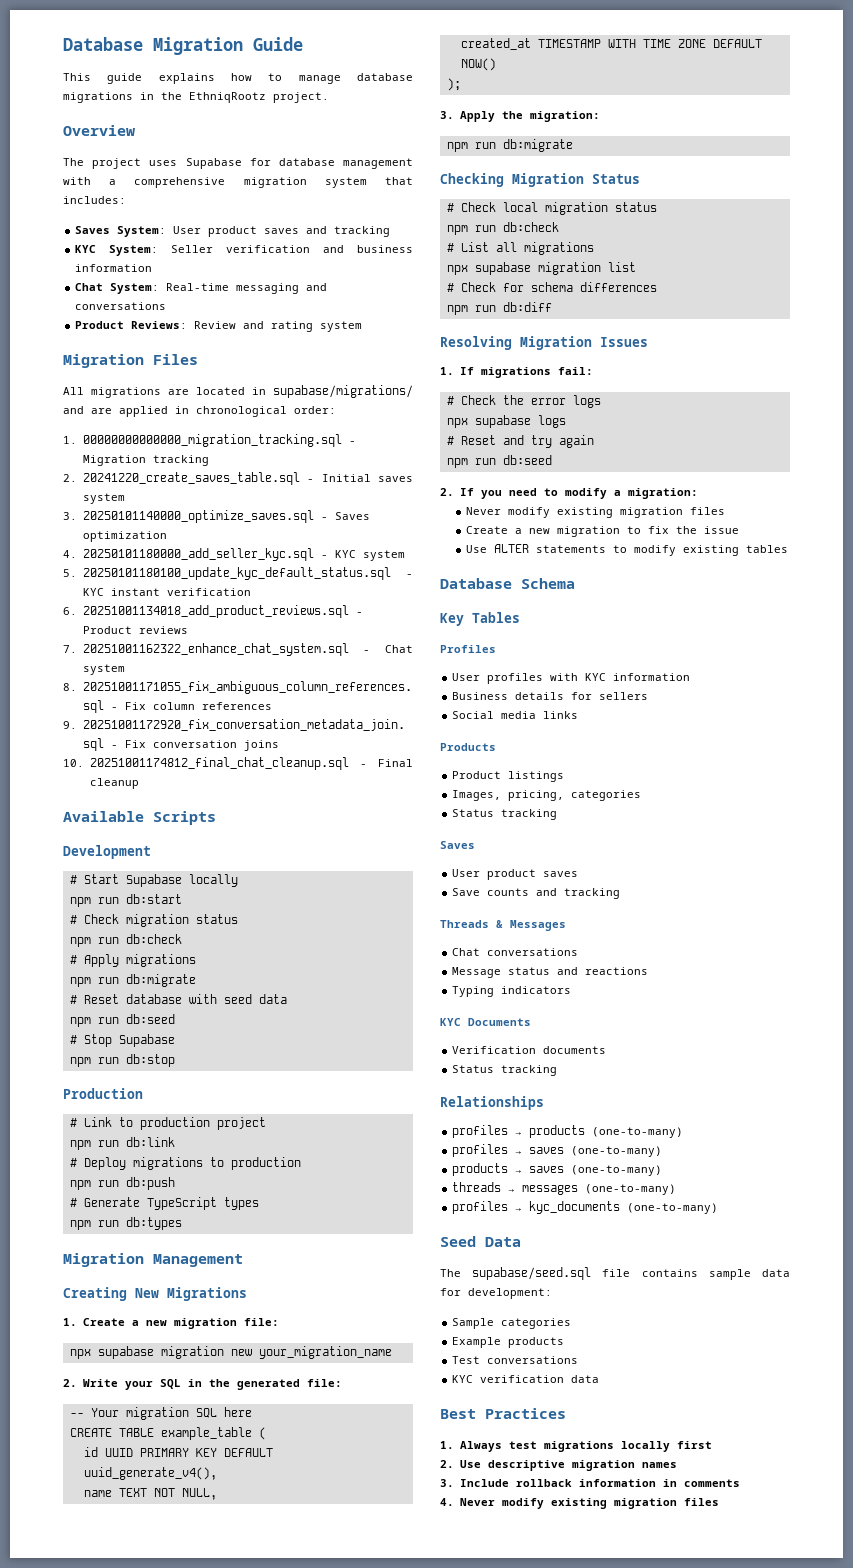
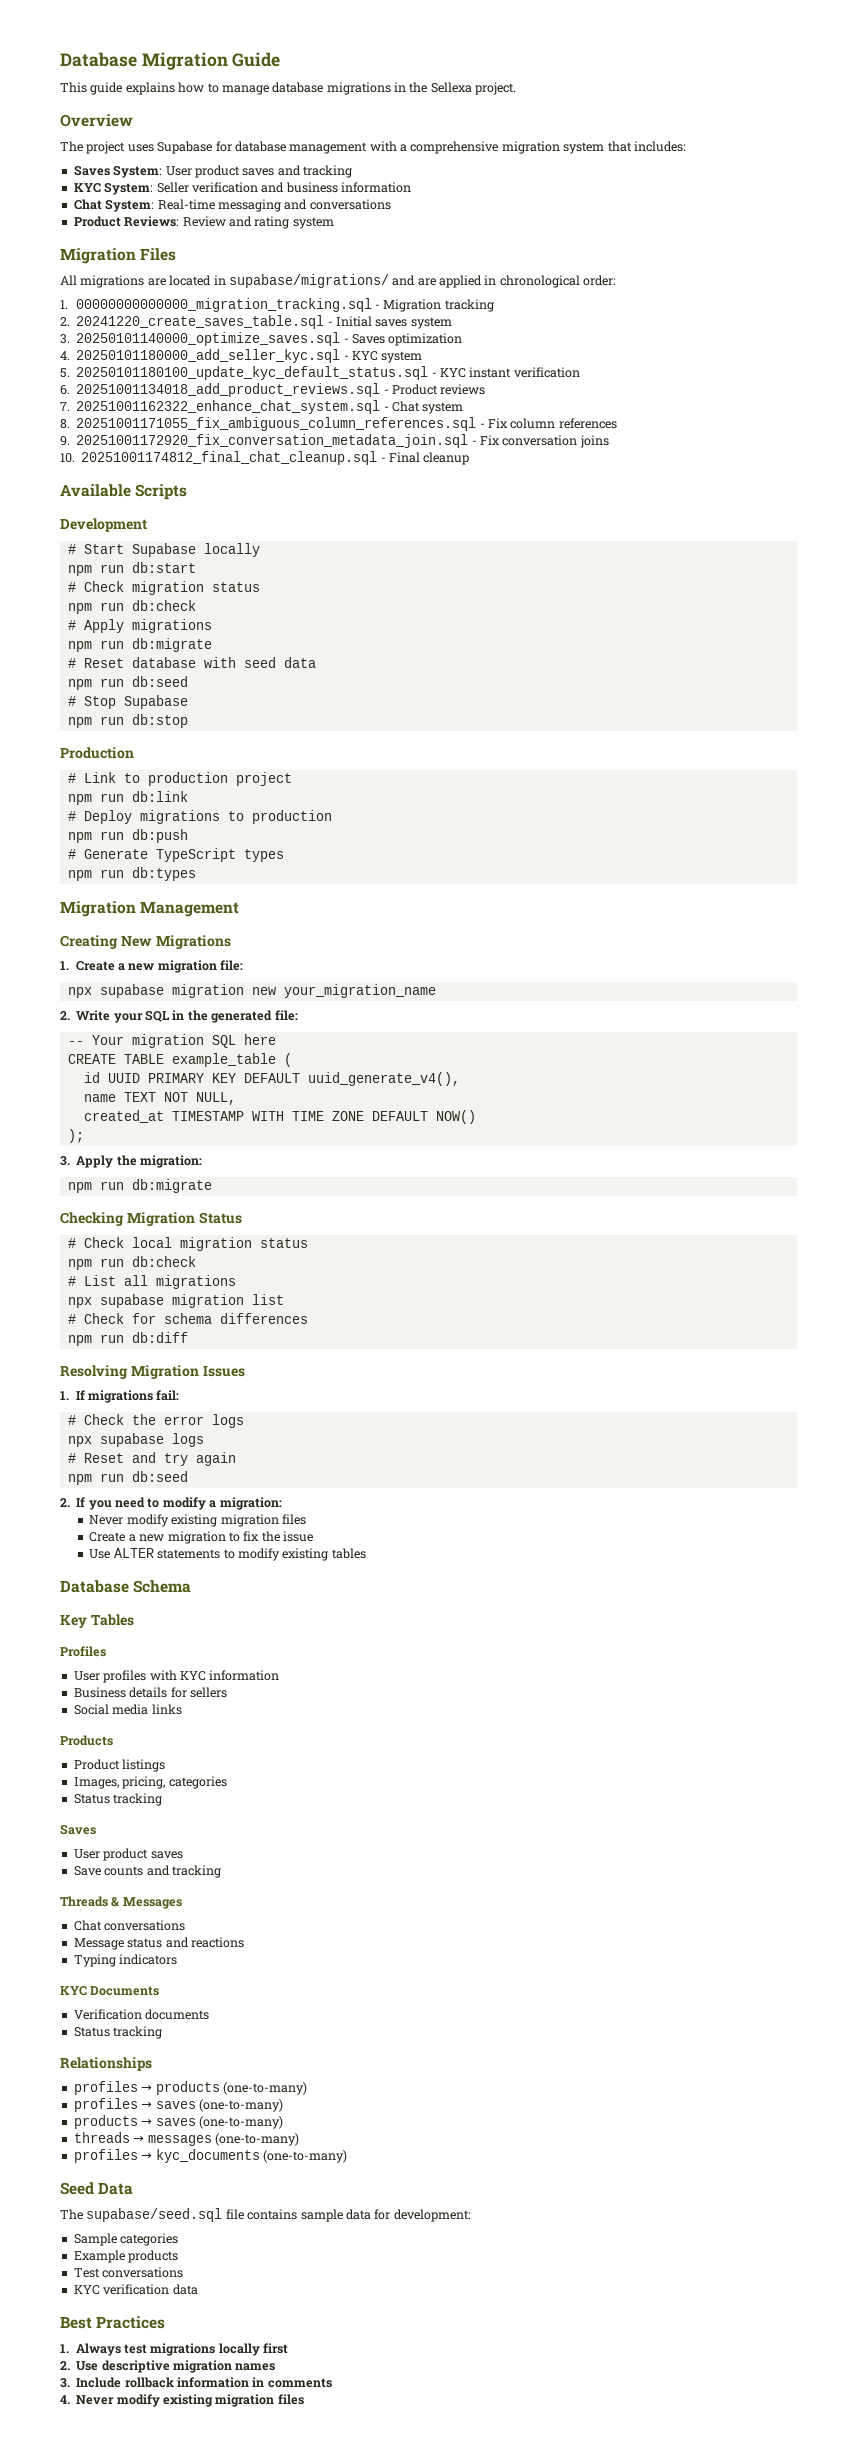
- This guide explains how to manage database migrations in the EthniqRootz project.
+ This guide explains how to manage database migrations in the Sellexa project.

